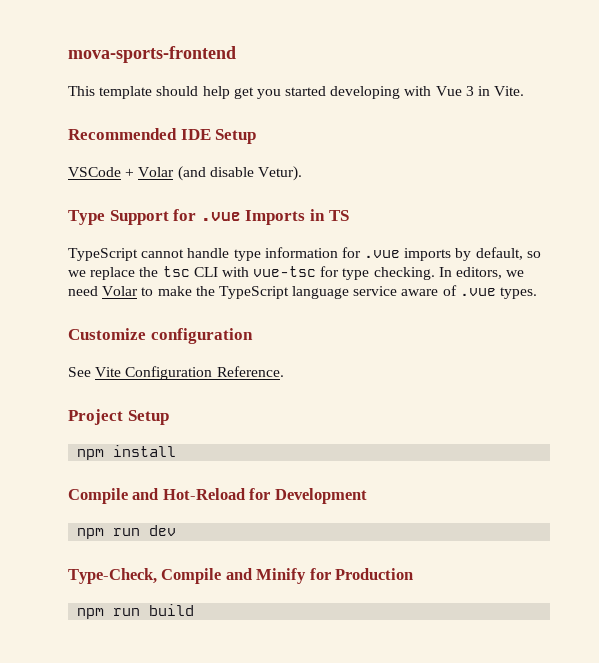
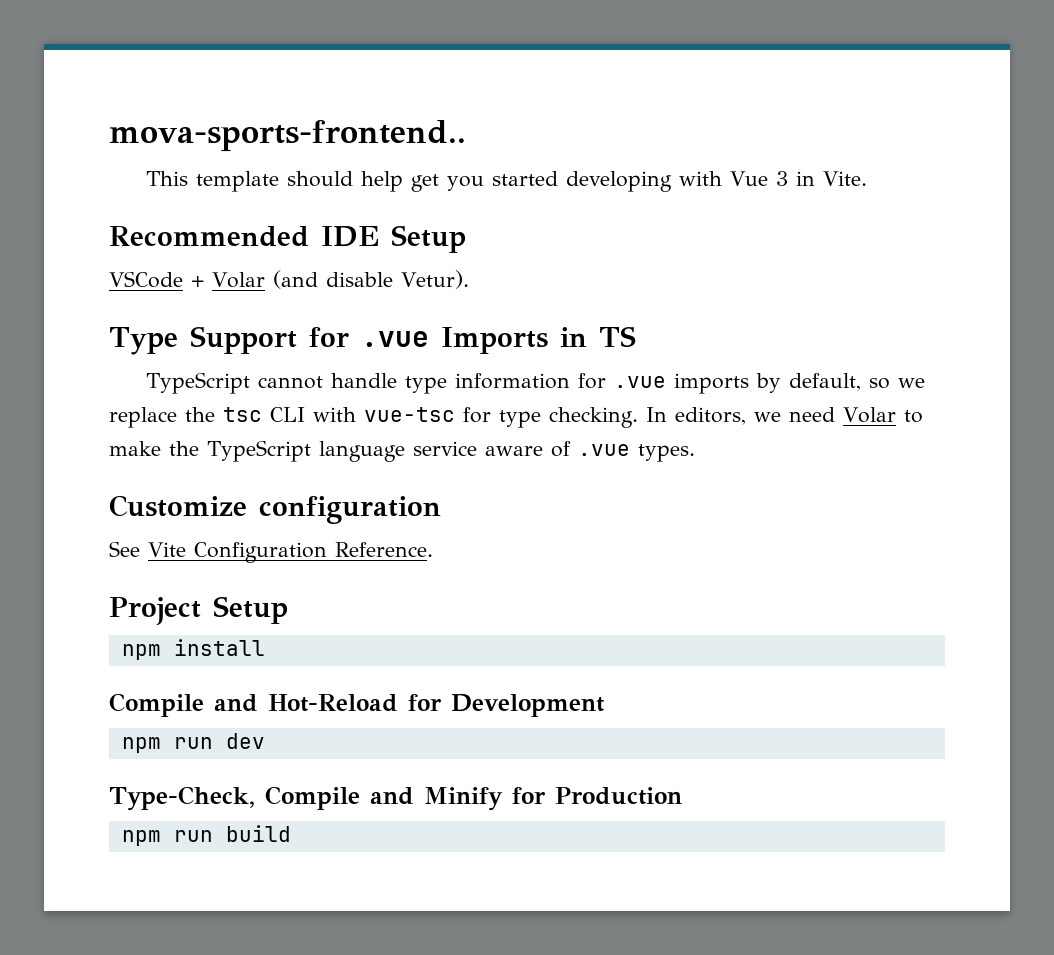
- mova-sports-frontend
+ mova-sports-frontend..

